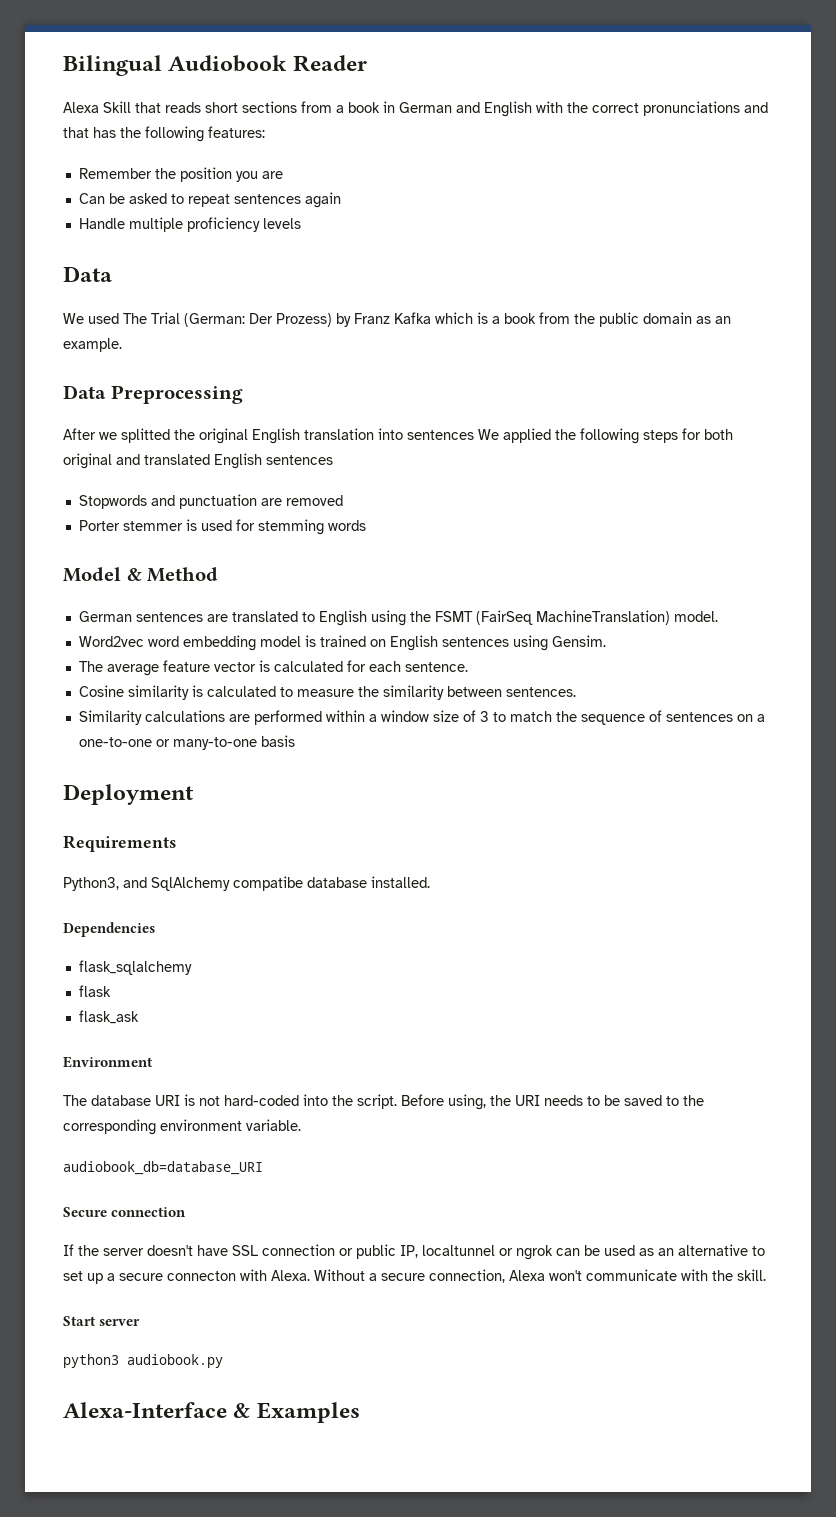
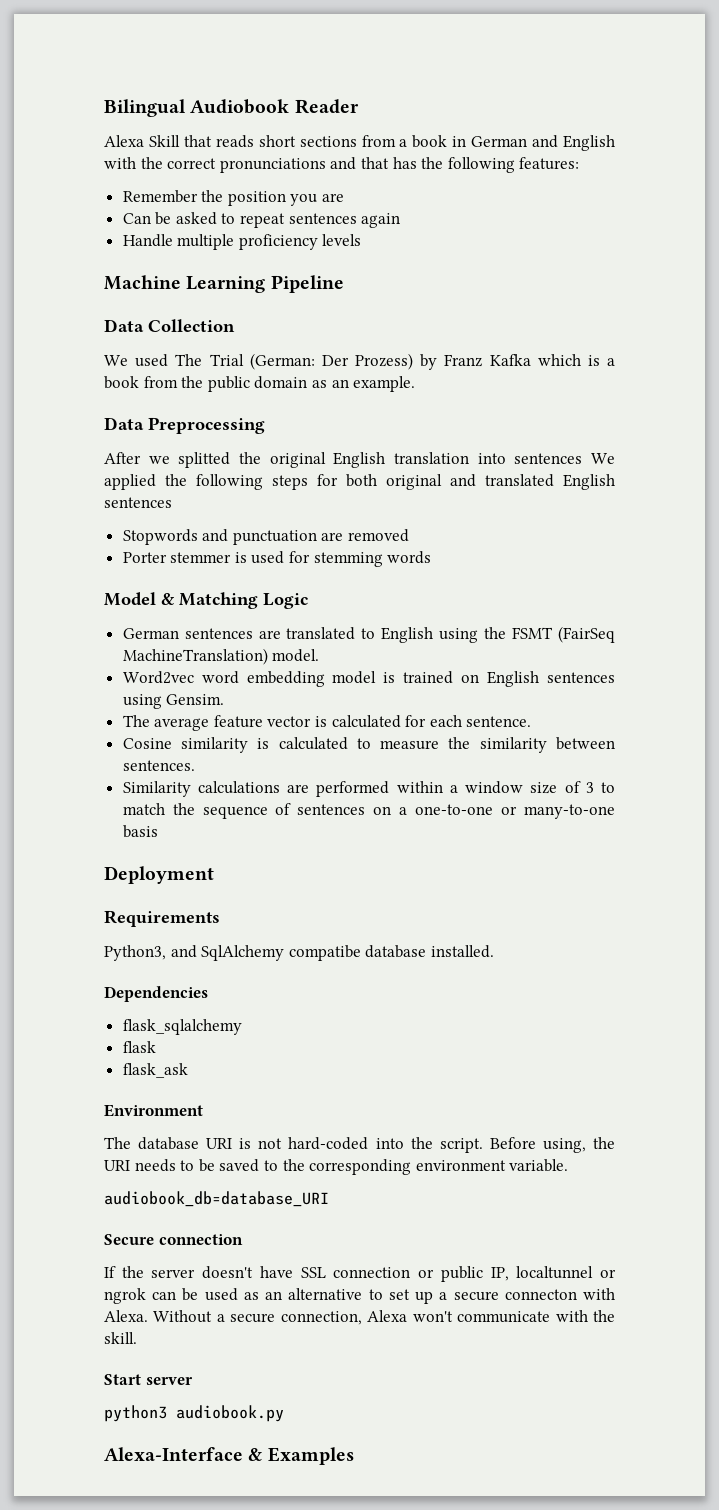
  Handle multiple proficiency levels
- Data
+ Machine Learning Pipeline
+ Data Collection
- Model & Method
+ Model & Matching Logic

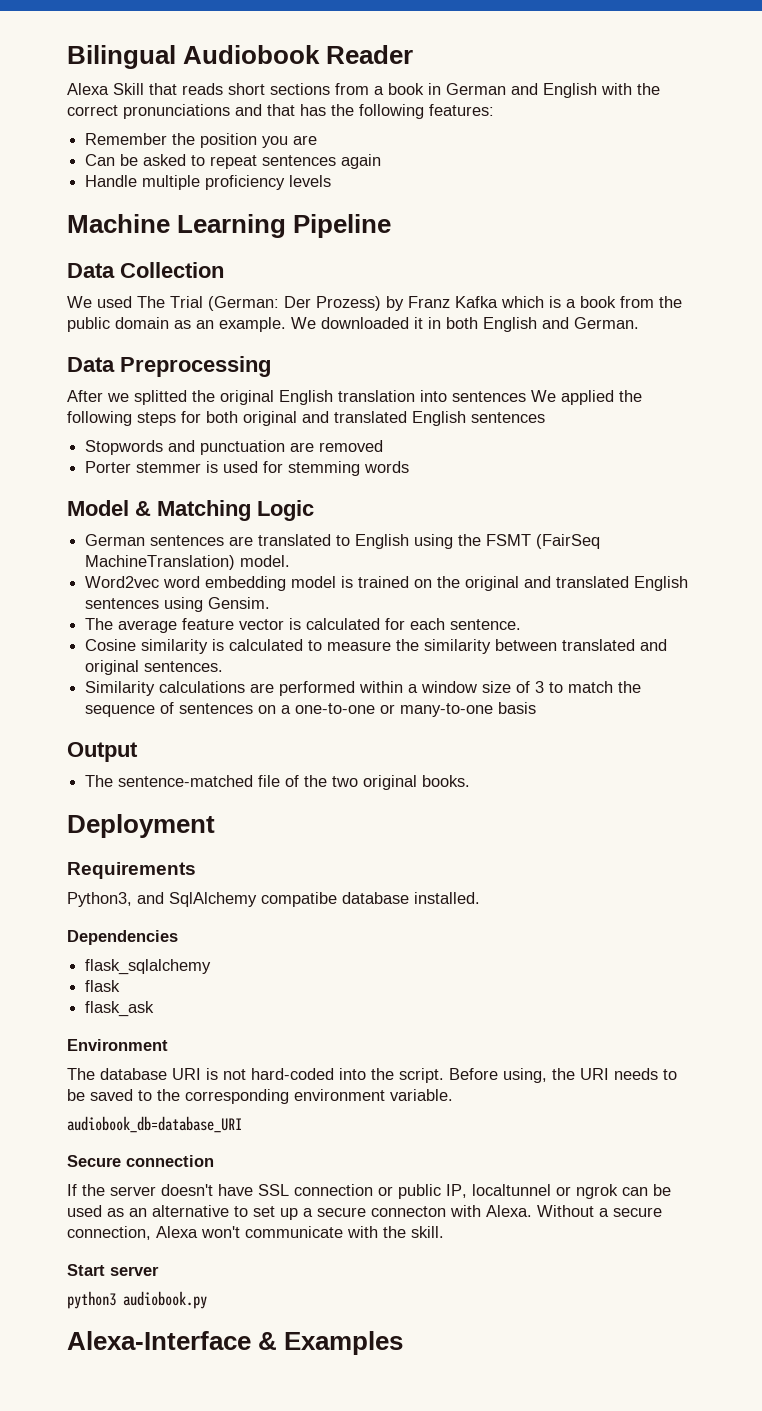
+ We downloaded it in both English and German.
- Word2vec word embedding model is trained on English sentences using Gensim.
+ Word2vec word embedding model is trained on the original and translated English sentences using Gensim.
- Cosine similarity is calculated to measure the similarity between sentences.
+ Cosine similarity is calculated to measure the similarity between translated and original sentences.
+ Output
+ The sentence-matched file of the two original books.

